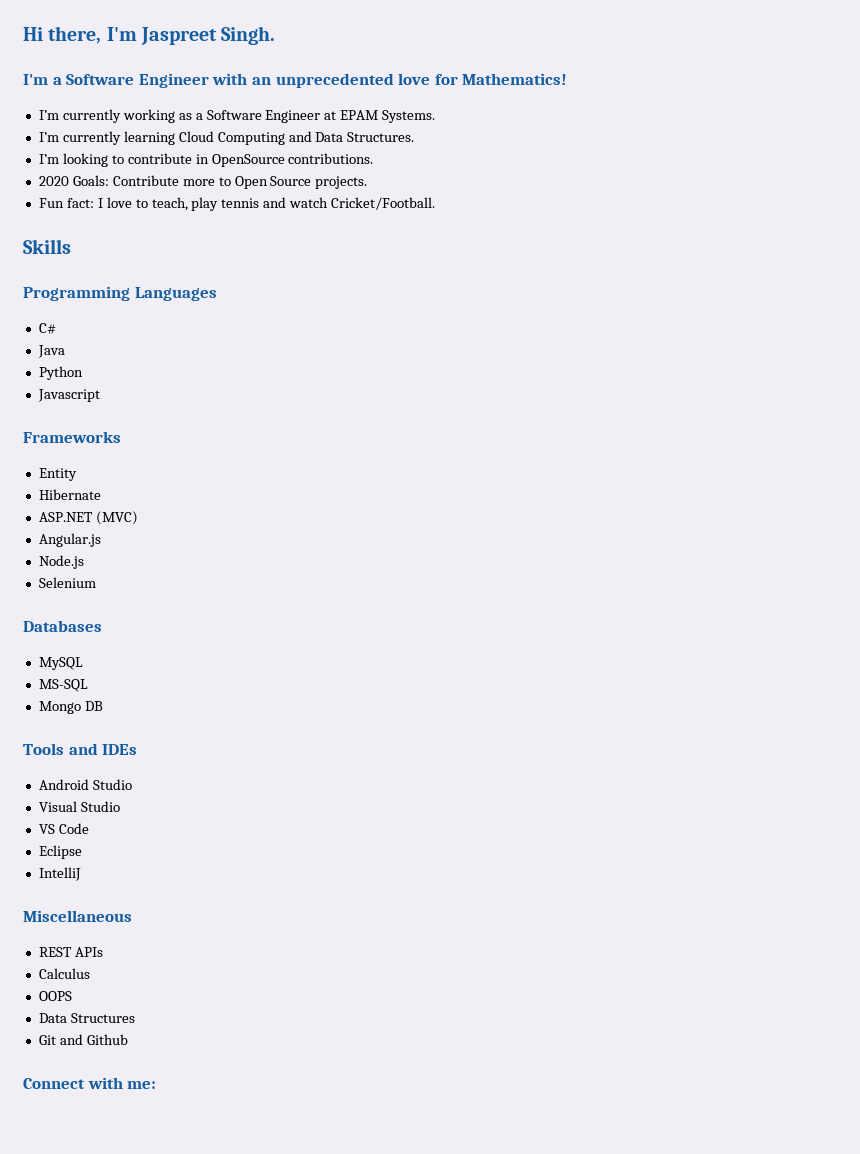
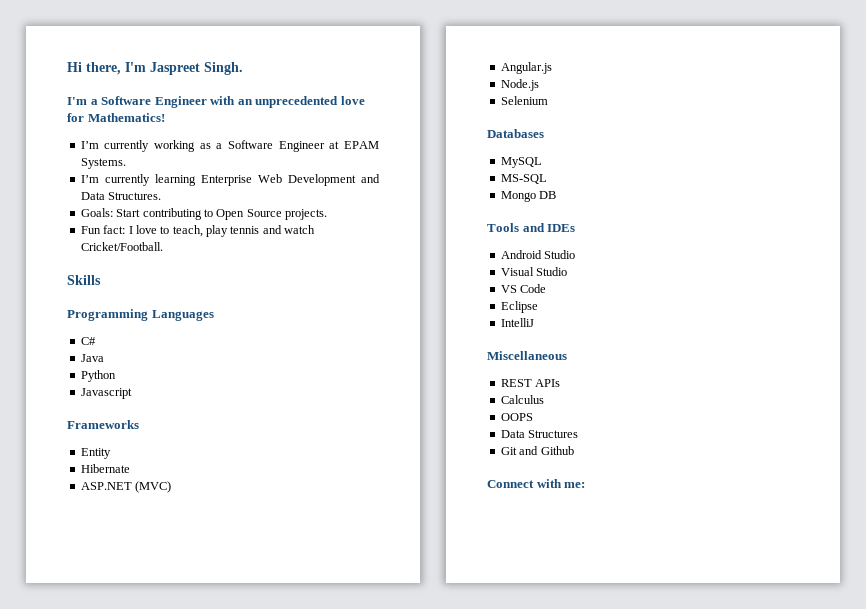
- I’m currently learning Cloud Computing and Data Structures.
+ I’m currently learning Enterprise Web Development and Data Structures.
- I’m looking to contribute in OpenSource contributions.
- 2020 Goals: Contribute more to Open Source projects.
+ Goals: Start contributing to Open Source projects.

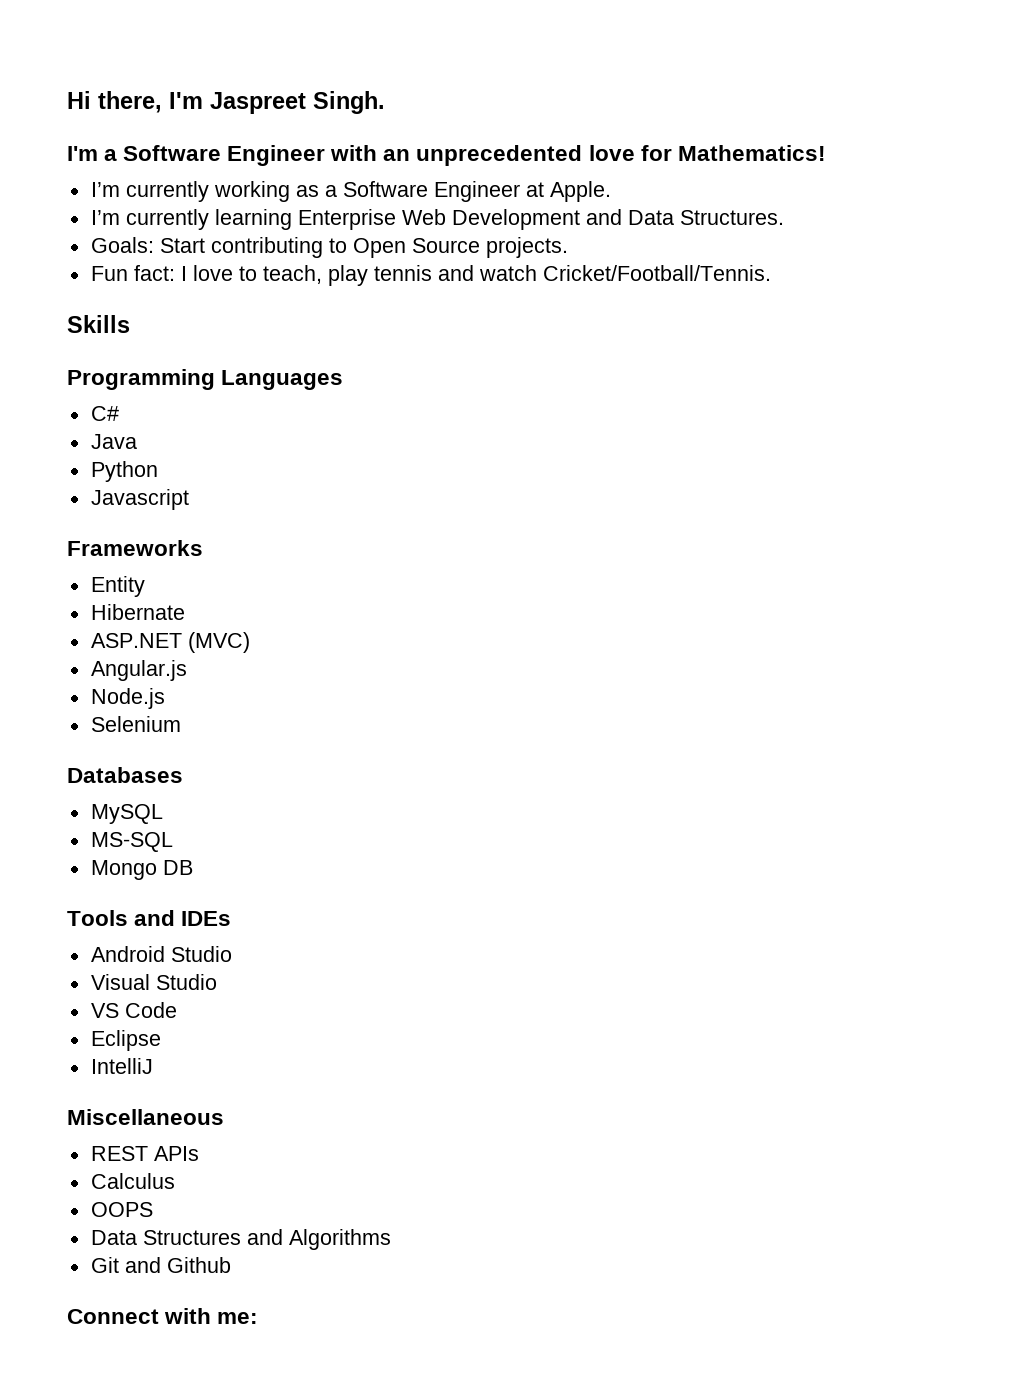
- I’m currently working as a Software Engineer at EPAM Systems.
+ I’m currently working as a Software Engineer at Apple.
- Fun fact: I love to teach, play tennis and watch Cricket/Football.
+ Fun fact: I love to teach, play tennis and watch Cricket/Football/Tennis.
- Data Structures
+ Data Structures and Algorithms

